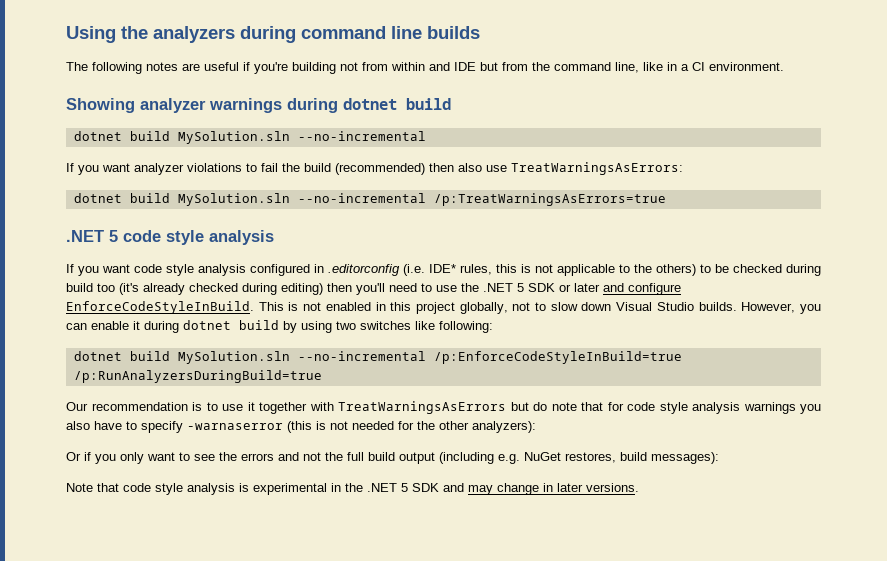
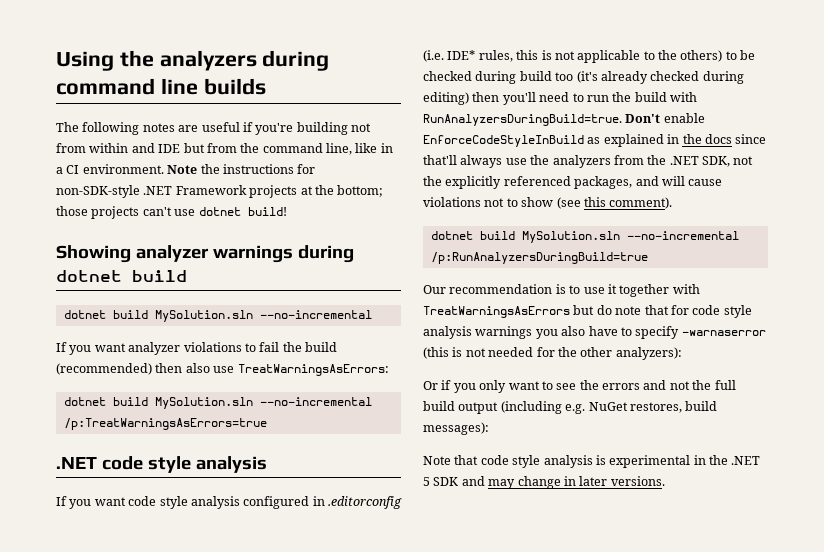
+ Note the instructions for non-SDK-style .NET Framework projects at the bottom; those projects can't use dotnet build!
- .NET 5 code style analysis
+ .NET code style analysis
- If you want code style analysis configured in .editorconfig (i.e. IDE* rules, this is not applicable to the others) to be checked during build too (it's already checked during editing) then you'll need to use the .NET 5 SDK or later and configure EnforceCodeStyleInBuild. This is not enabled in this project globally, not to slow down Visual Studio builds. However, you can enable it during dotnet build by using two switches like following:
- dotnet build MySolution.sln --no-incremental /p:EnforceCodeStyleInBuild=true /p:RunAnalyzersDuringBuild=true
+ If you want code style analysis configured in .editorconfig (i.e. IDE* rules, this is not applicable to the others) to be checked during build too (it's already checked during editing) then you'll need to run the build with RunAnalyzersDuringBuild=true. Don't enable EnforceCodeStyleInBuild as explained in the docs since that'll always use the analyzers from the .NET SDK, not the explicitly referenced packages, and will cause violations not to show (see this comment).
+ dotnet build MySolution.sln --no-incremental /p:RunAnalyzersDuringBuild=true

